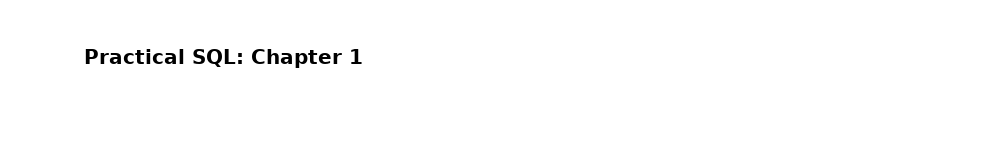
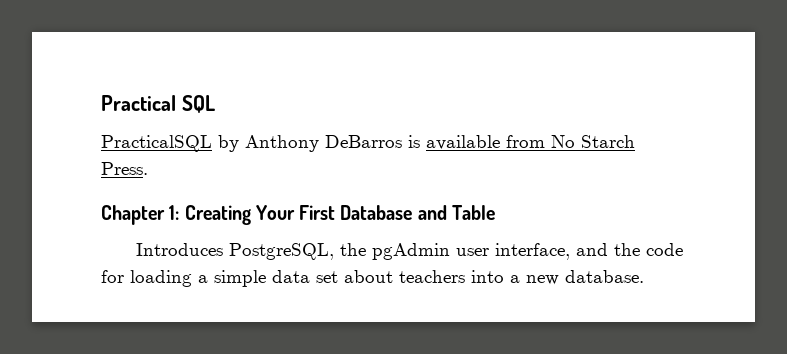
- Practical SQL: Chapter 1
+ Practical SQL
+ PracticalSQL by Anthony DeBarros is available from No Starch Press.
+ Chapter 1: Creating Your First Database and Table
+ Introduces PostgreSQL, the pgAdmin user interface, and the code for loading a simple data set about teachers into a new database.

